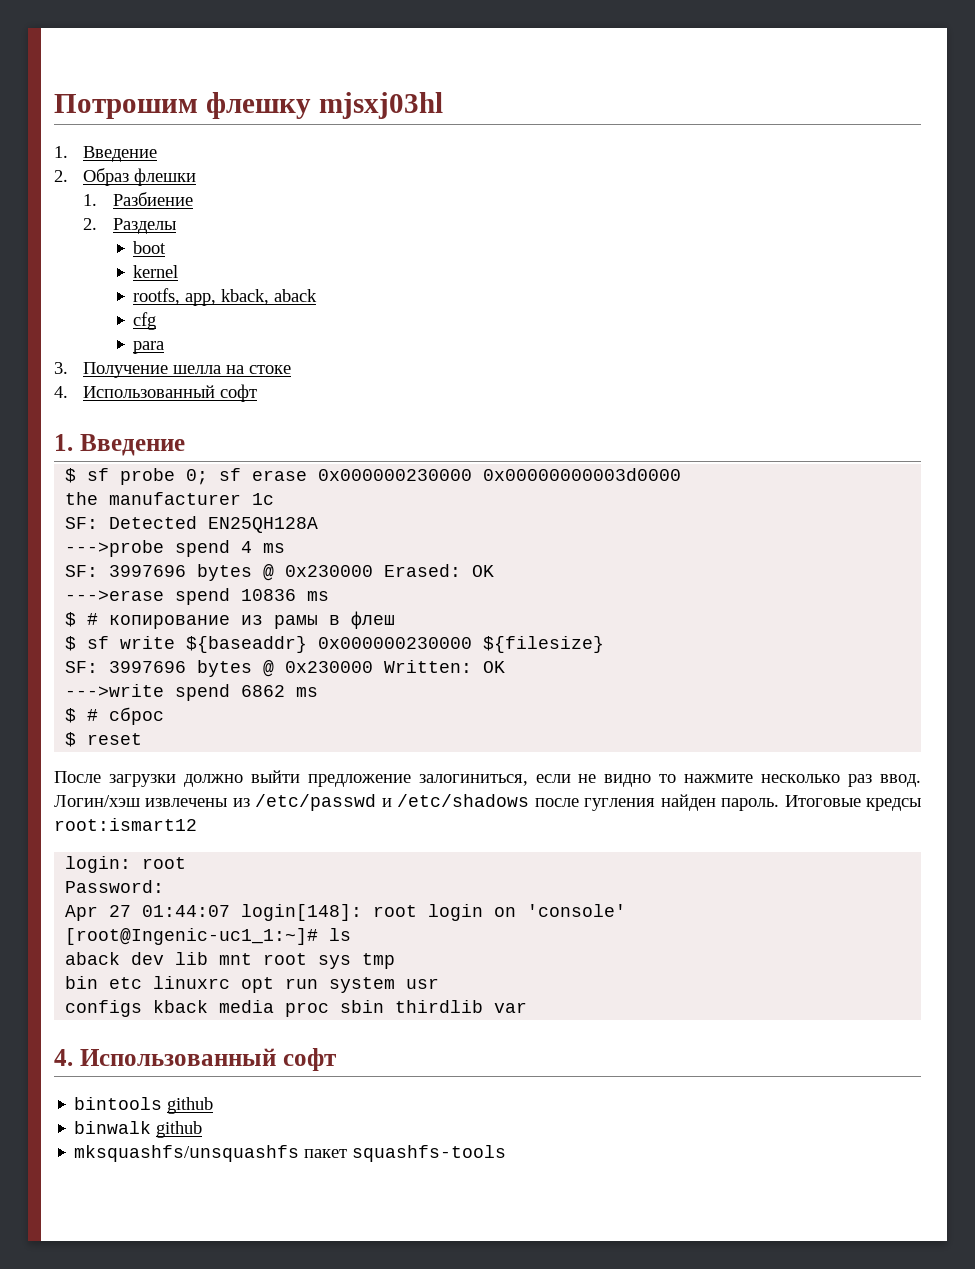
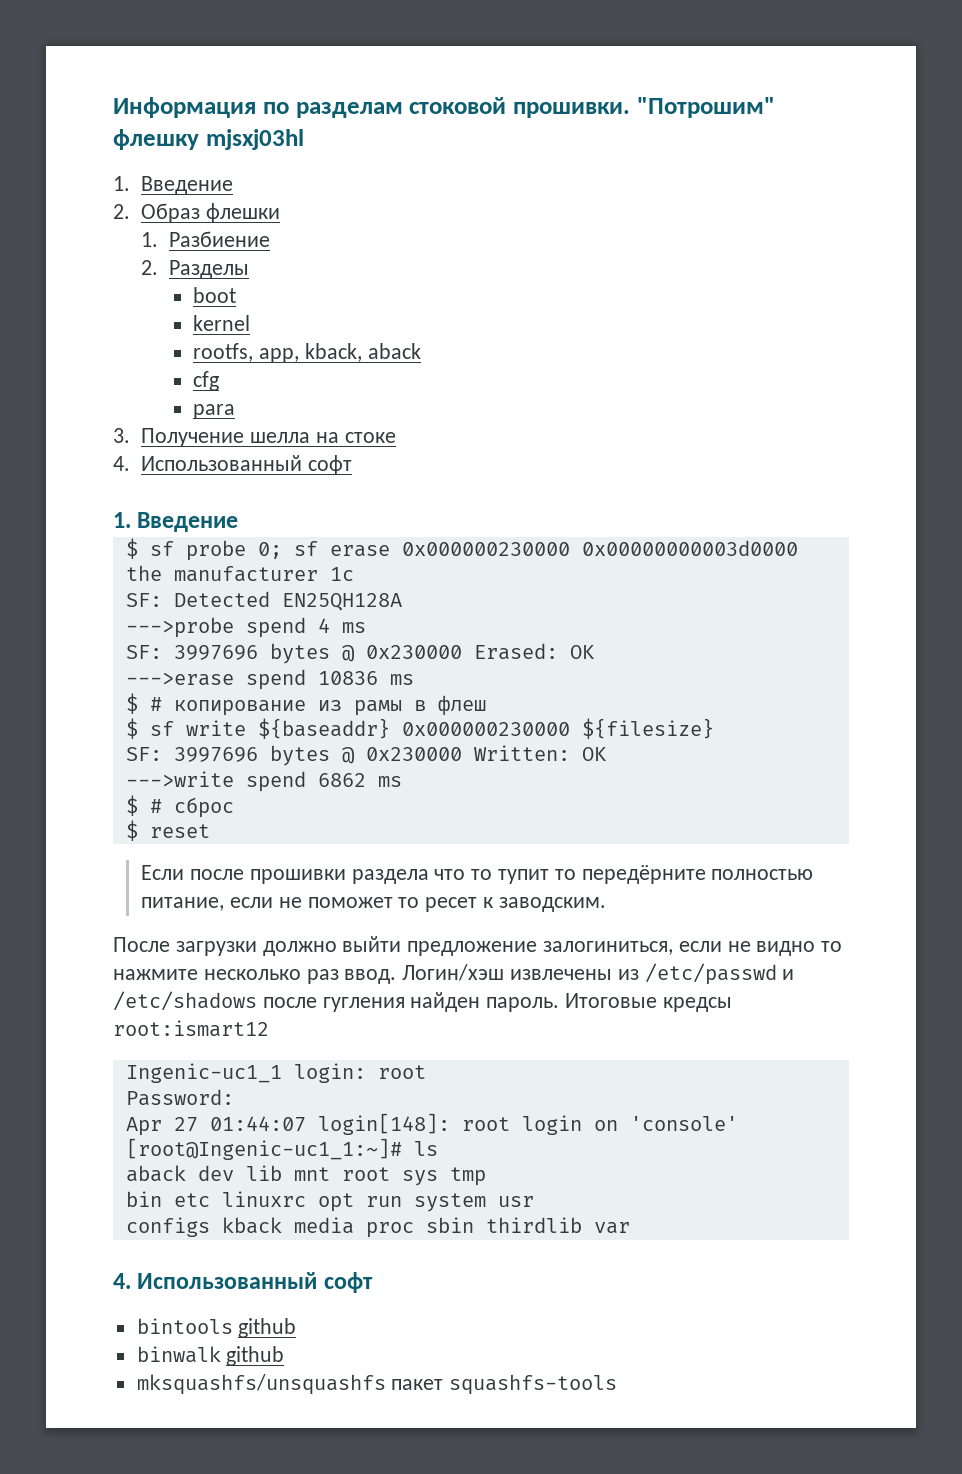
- Потрошим флешку mjsxj03hl
+ Информация по разделам стоковой прошивки. "Потрошим" флешку mjsxj03hl
+ Если после прошивки раздела что то тупит то передёрните полностью питание, если не поможет то ресет к заводским.
- login: root
+ Ingenic-uc1_1 login: root

